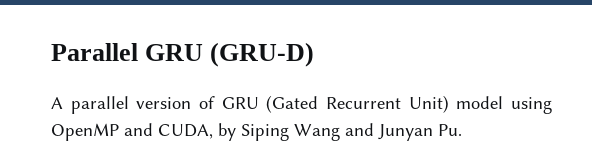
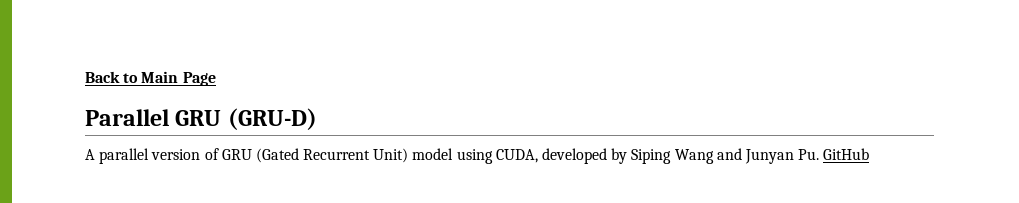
+ Back to Main Page
- A parallel version of GRU (Gated Recurrent Unit) model using OpenMP and CUDA, by Siping Wang and Junyan Pu.
+ A parallel version of GRU (Gated Recurrent Unit) model using CUDA, developed by Siping Wang and Junyan Pu. GitHub

